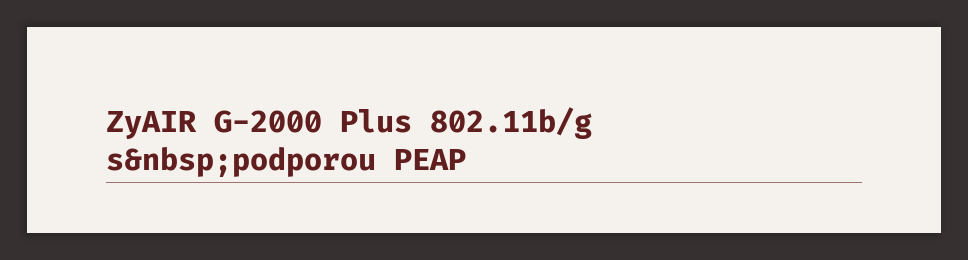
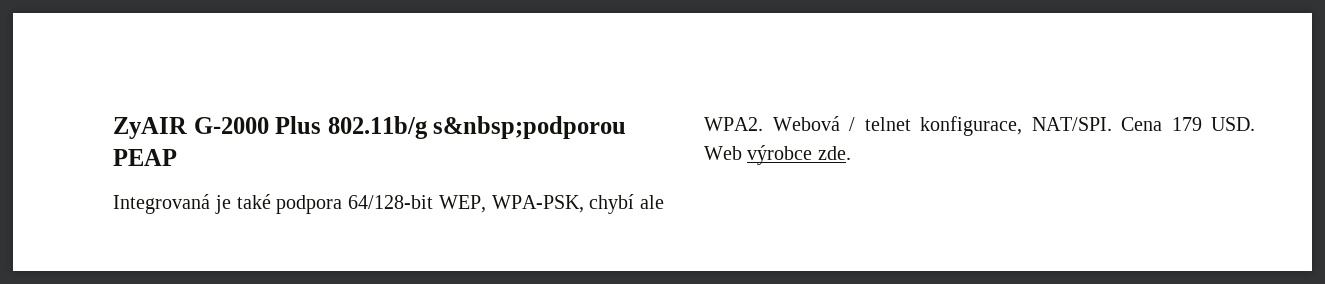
+ Integrovaná je také podpora 64/128-bit WEP, WPA-PSK, chybí ale WPA2. Webová / telnet konfigurace, NAT/SPI. Cena 179 USD. Web výrobce zde.

